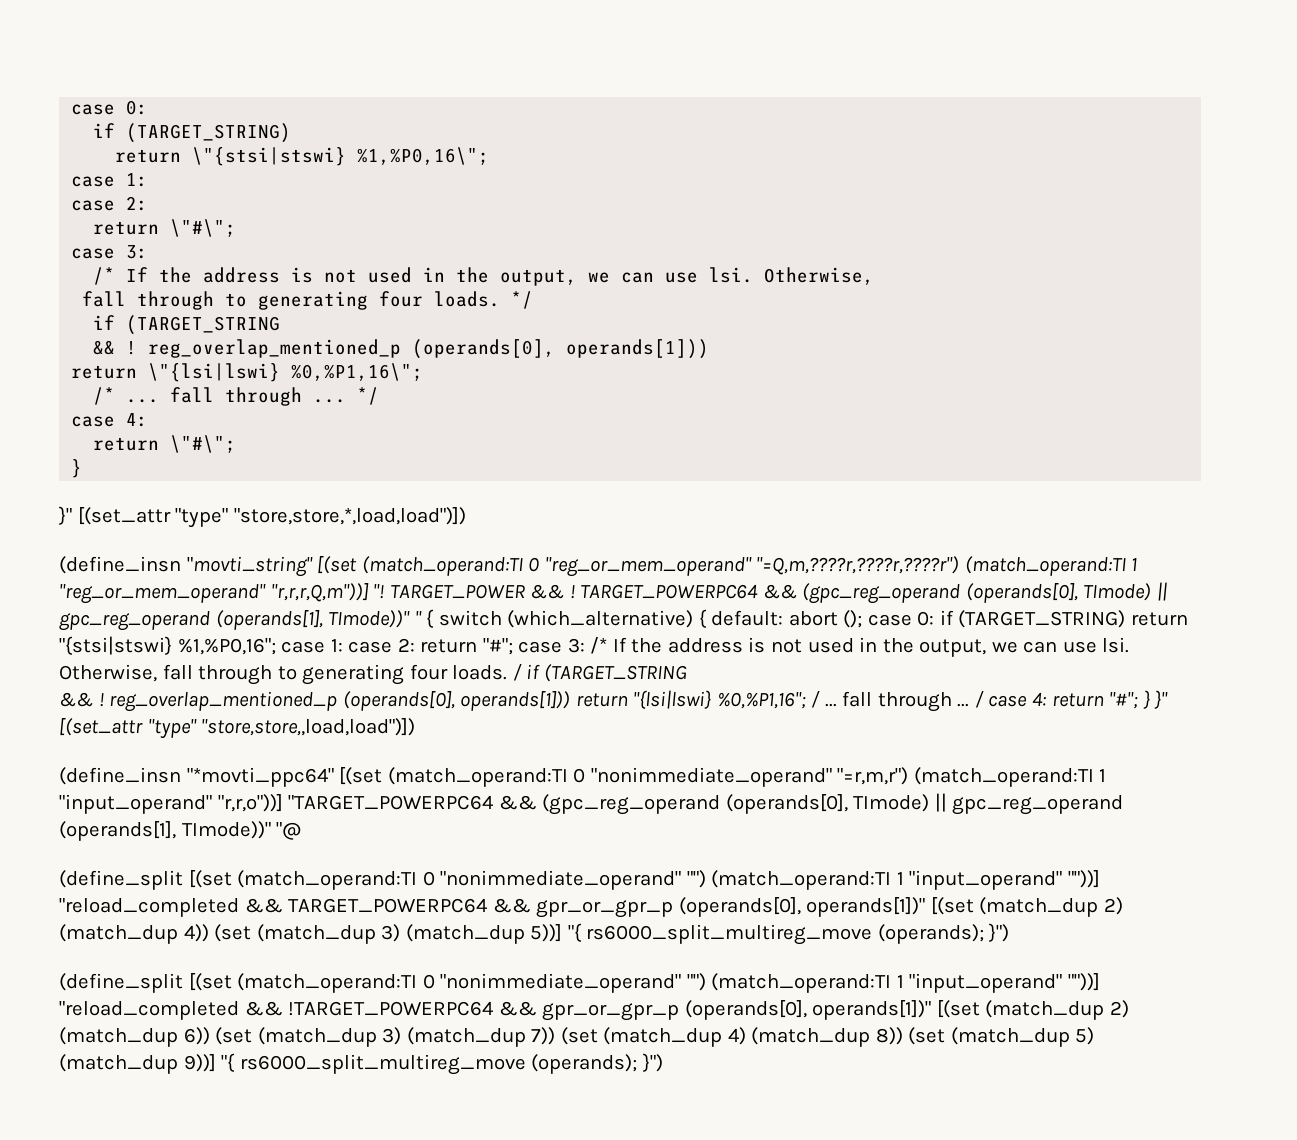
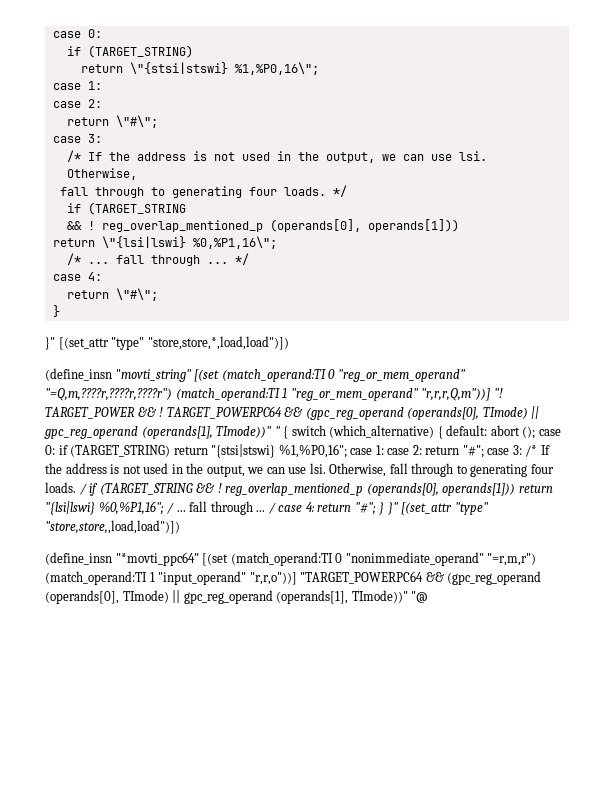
- / if (TARGET_STRING
- && ! reg_overlap_mentioned_p (operands[0], operands[1])) return "{lsi|lswi} %0,%P1,16"; / ... fall through ...
+ / if (TARGET_STRING && ! reg_overlap_mentioned_p (operands[0], operands[1])) return "{lsi|lswi} %0,%P1,16"; / ... fall through ...
- (define_split [(set (match_operand:TI 0 "nonimmediate_operand" "") (match_operand:TI 1 "input_operand" ""))] "reload_completed && TARGET_POWERPC64 && gpr_or_gpr_p (operands[0], operands[1])" [(set (match_dup 2) (match_dup 4)) (set (match_dup 3) (match_dup 5))] "{ rs6000_split_multireg_move (operands); }")
- (define_split [(set (match_operand:TI 0 "nonimmediate_operand" "") (match_operand:TI 1 "input_operand" ""))] "reload_completed && !TARGET_POWERPC64 && gpr_or_gpr_p (operands[0], operands[1])" [(set (match_dup 2) (match_dup 6)) (set (match_dup 3) (match_dup 7)) (set (match_dup 4) (match_dup 8)) (set (match_dup 5) (match_dup 9))] "{ rs6000_split_multireg_move (operands); }")

